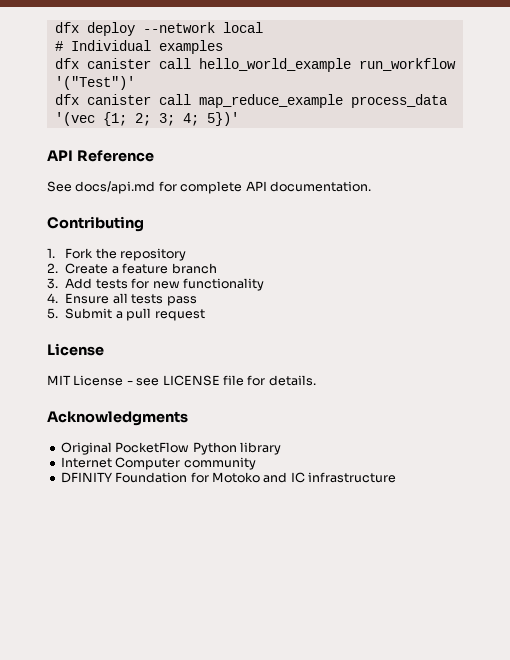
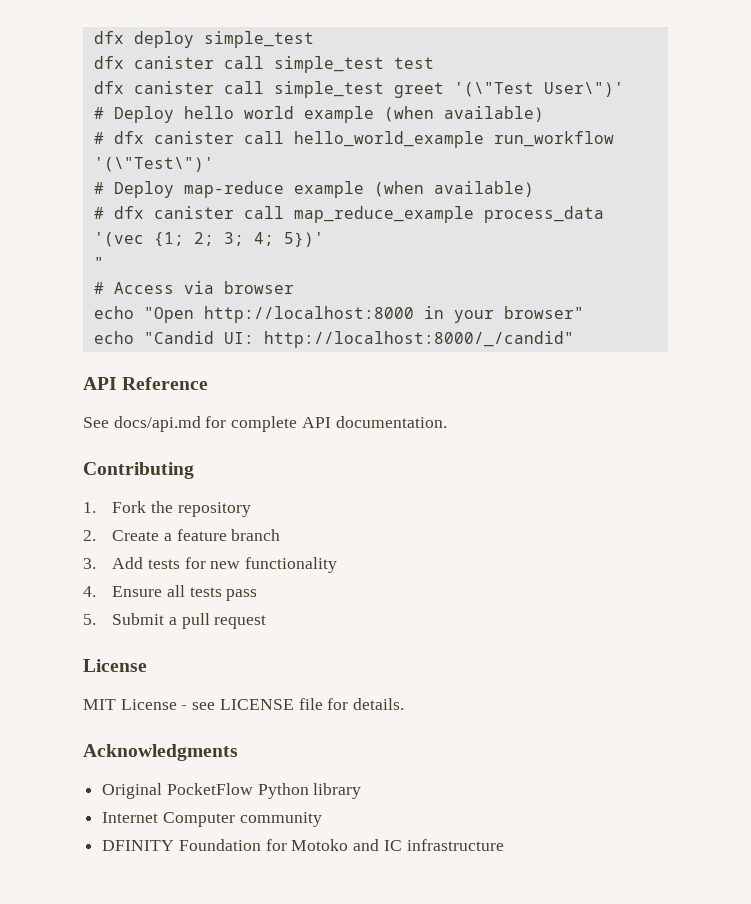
- dfx deploy --network local
- # Individual examples
- dfx canister call hello_world_example run_workflow '("Test")'
- dfx canister call map_reduce_example process_data '(vec {1; 2; 3; 4; 5})'
+ dfx deploy simple_test
+ dfx canister call simple_test test
+ dfx canister call simple_test greet '(\"Test User\")'
+ # Deploy hello world example (when available)
+ # dfx canister call hello_world_example run_workflow '(\"Test\")'
+ # Deploy map-reduce example (when available)
+ # dfx canister call map_reduce_example process_data '(vec {1; 2; 3; 4; 5})'
+ "
+ # Access via browser
+ echo "Open http://localhost:8000 in your browser"
+ echo "Candid UI: http://localhost:8000/_/candid"

